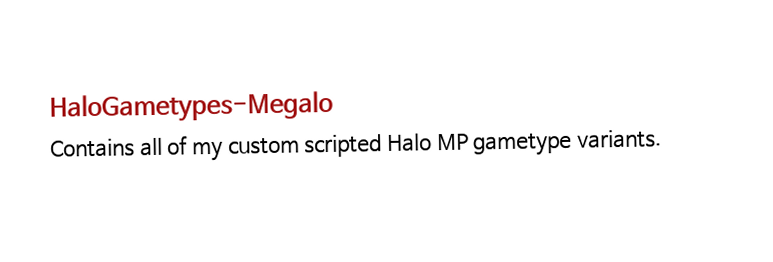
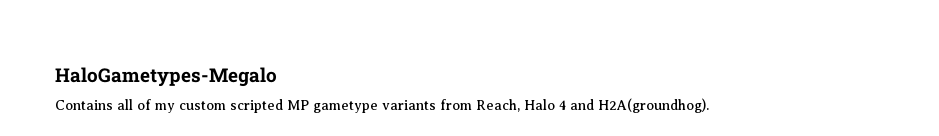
- Contains all of my custom scripted Halo MP gametype variants.
+ Contains all of my custom scripted MP gametype variants from Reach, Halo 4 and H2A(groundhog).

